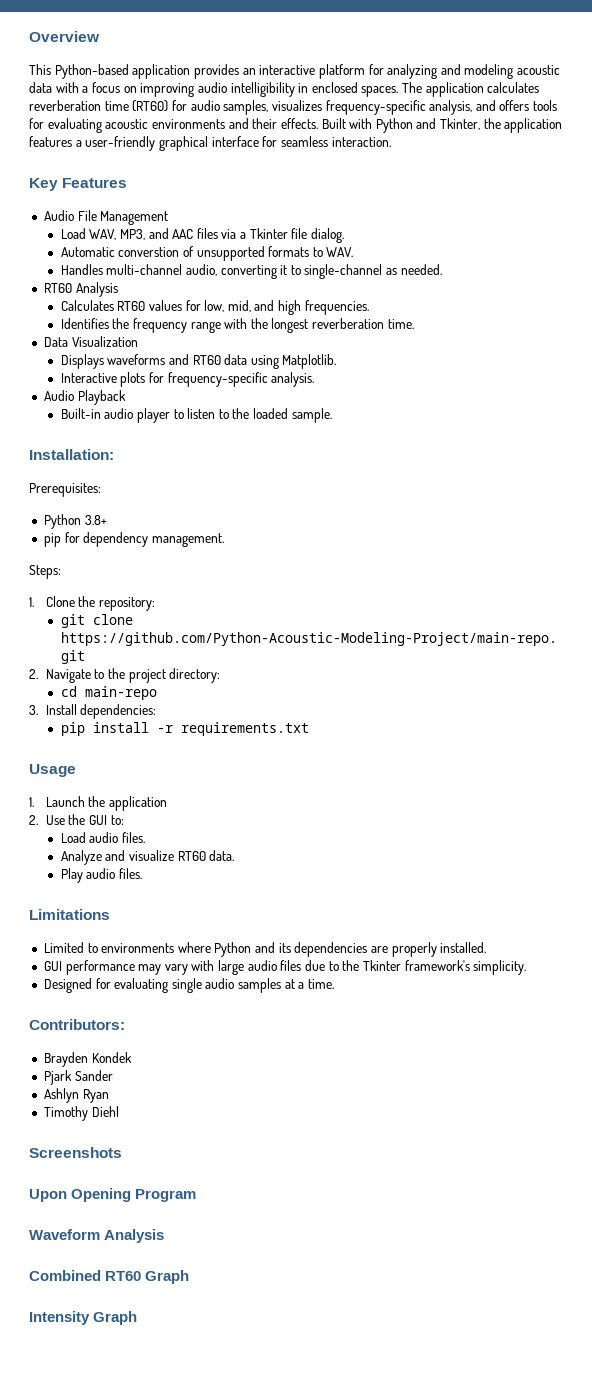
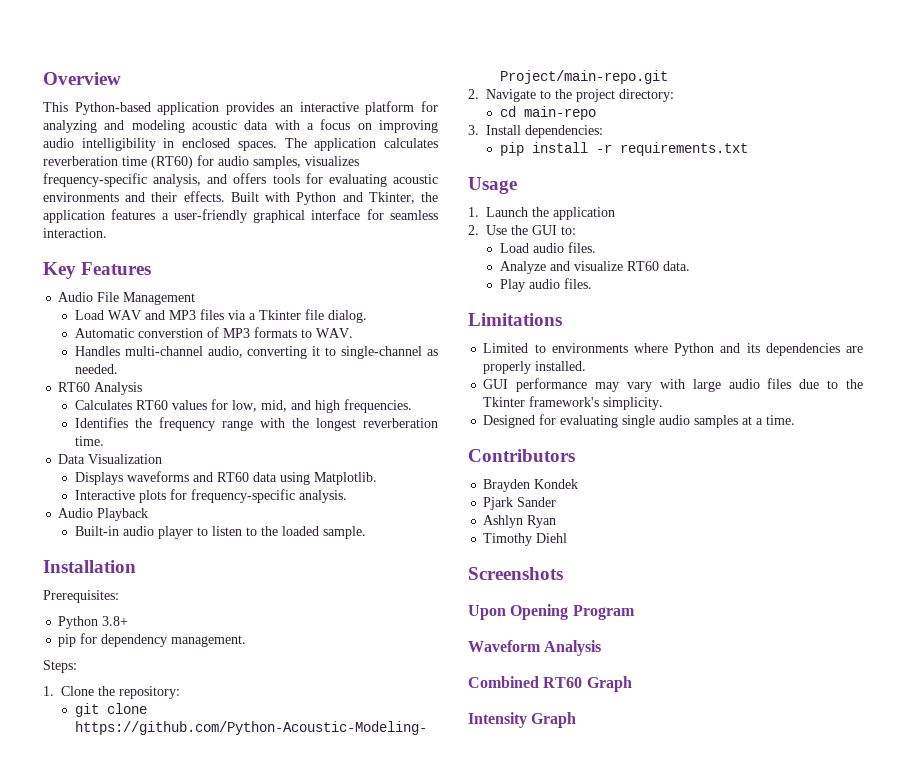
- Load WAV, MP3, and AAC files via a Tkinter file dialog.
+ Load WAV and MP3 files via a Tkinter file dialog.
- Automatic converstion of unsupported formats to WAV.
+ Automatic converstion of MP3 formats to WAV.
- Installation:
+ Installation
- Contributors:
+ Contributors

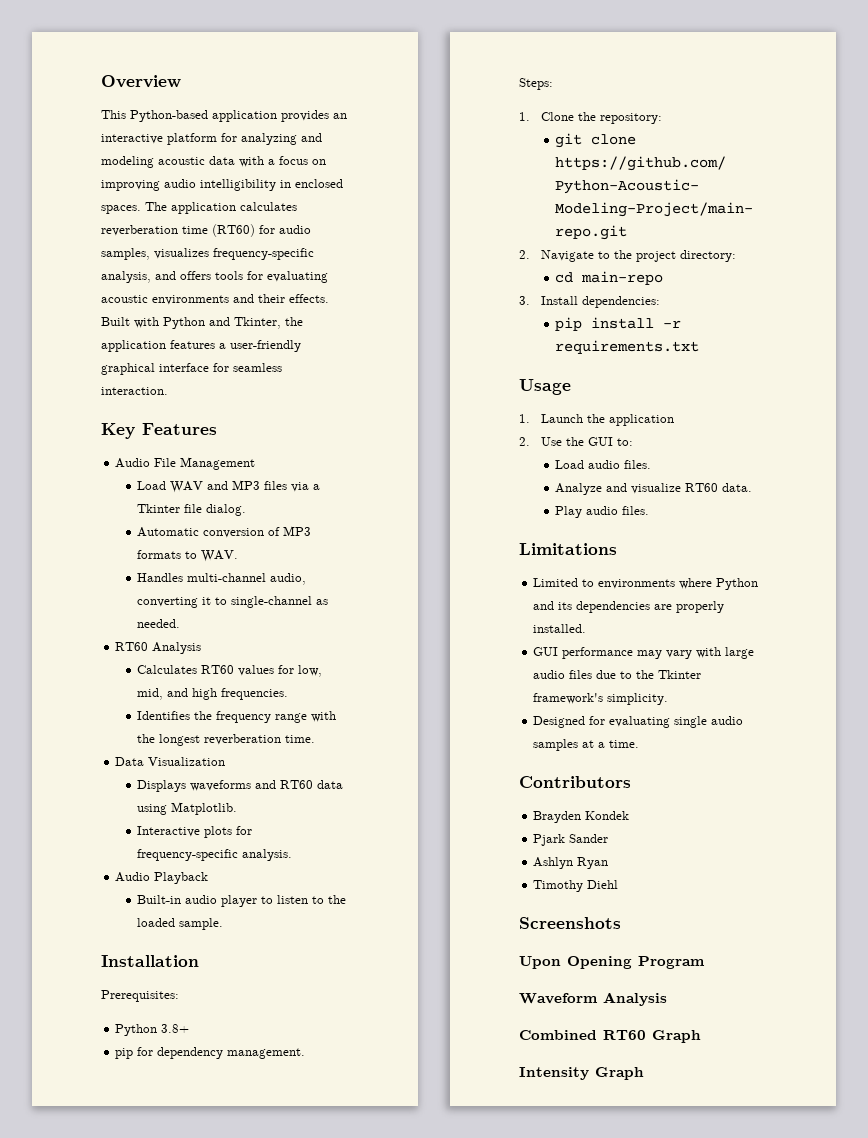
- Automatic converstion of MP3 formats to WAV.
+ Automatic conversion of MP3 formats to WAV.

